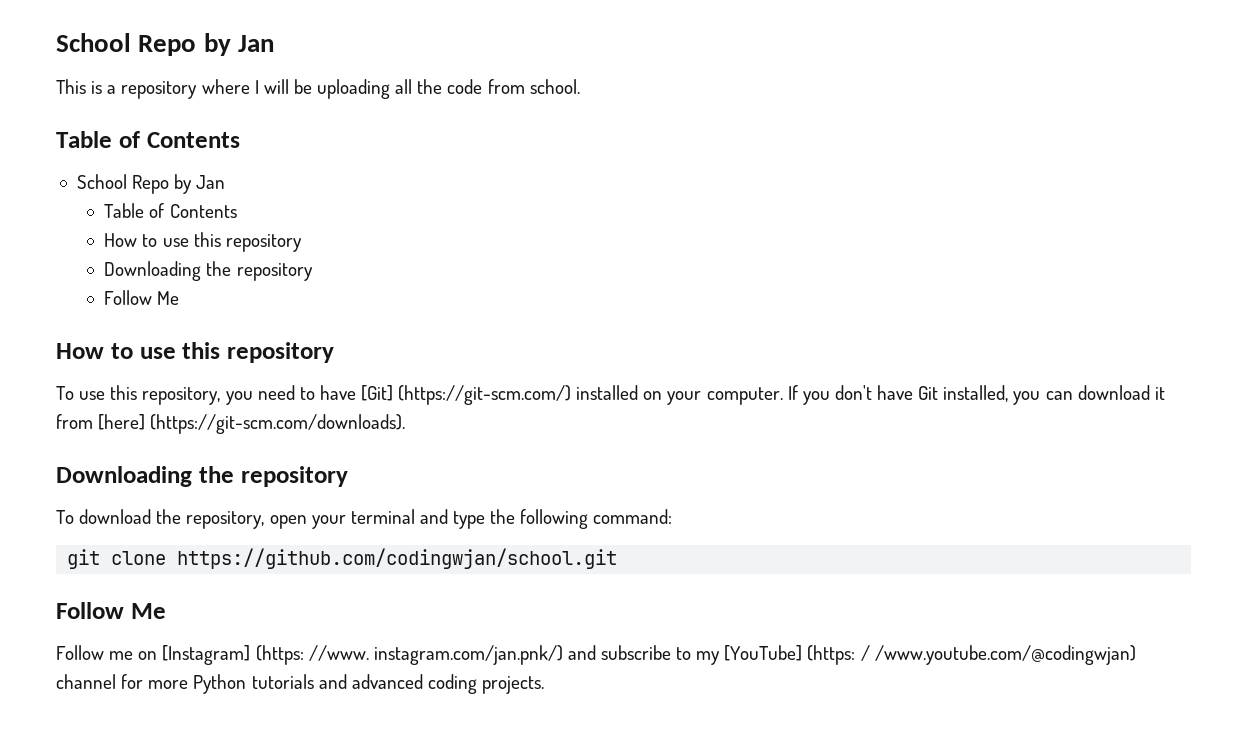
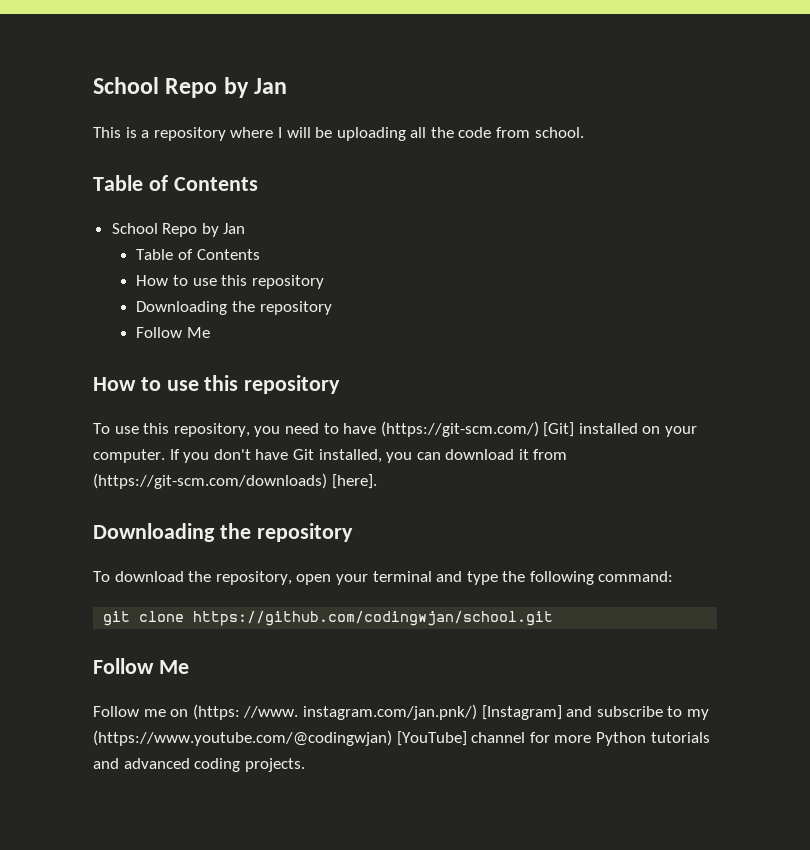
- To use this repository, you need to have [Git] (https://git-scm.com/) installed on your computer.
+ To use this repository, you need to have (https://git-scm.com/) [Git] installed on your computer.
- If you don't have Git installed, you can download it from [here] (https://git-scm.com/downloads).
+ If you don't have Git installed, you can download it from (https://git-scm.com/downloads) [here].
- Follow me on [Instagram] (https: //www. instagram.com/jan.pnk/) and subscribe to my [YouTube] (https: / /www.youtube.com/@codingwjan) channel for more Python tutorials and advanced coding projects.
+ Follow me on (https: //www. instagram.com/jan.pnk/) [Instagram] and subscribe to my (https://www.youtube.com/@codingwjan) [YouTube] channel for more Python tutorials and advanced coding projects.

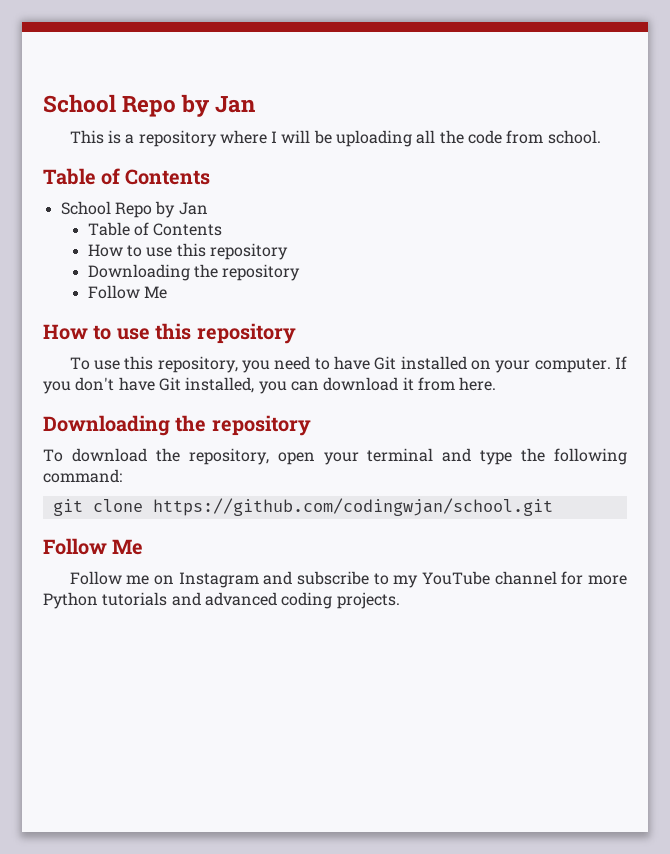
- To use this repository, you need to have (https://git-scm.com/) [Git] installed on your computer.
+ To use this repository, you need to have Git installed on your computer.
- If you don't have Git installed, you can download it from (https://git-scm.com/downloads) [here].
+ If you don't have Git installed, you can download it from here.
- Follow me on (https: //www. instagram.com/jan.pnk/) [Instagram] and subscribe to my (https://www.youtube.com/@codingwjan) [YouTube] channel for more Python tutorials and advanced coding projects.
+ Follow me on Instagram and subscribe to my YouTube channel for more Python tutorials and advanced coding projects.

